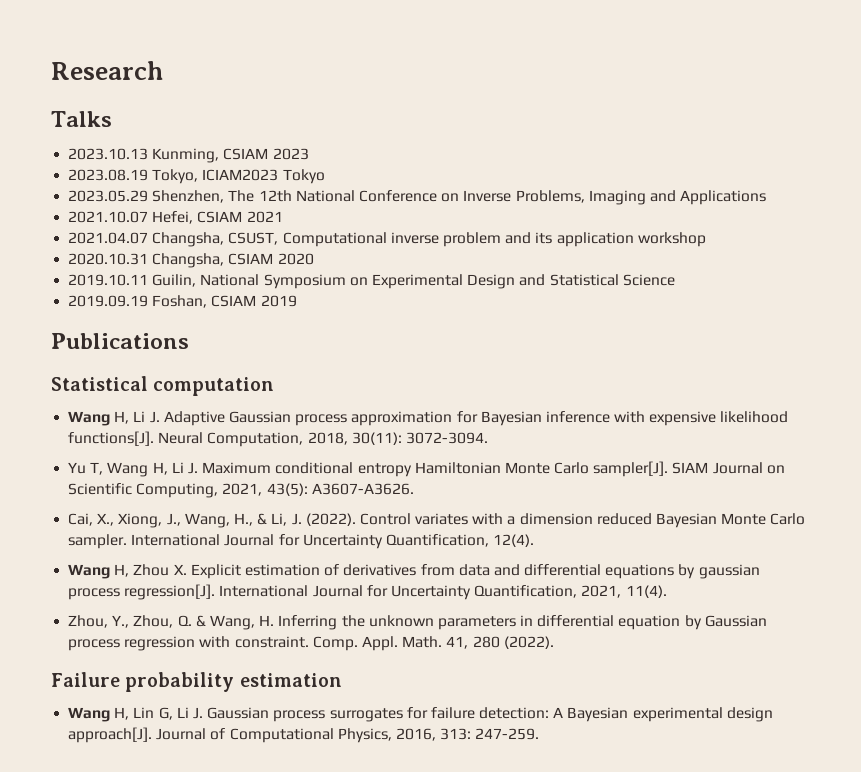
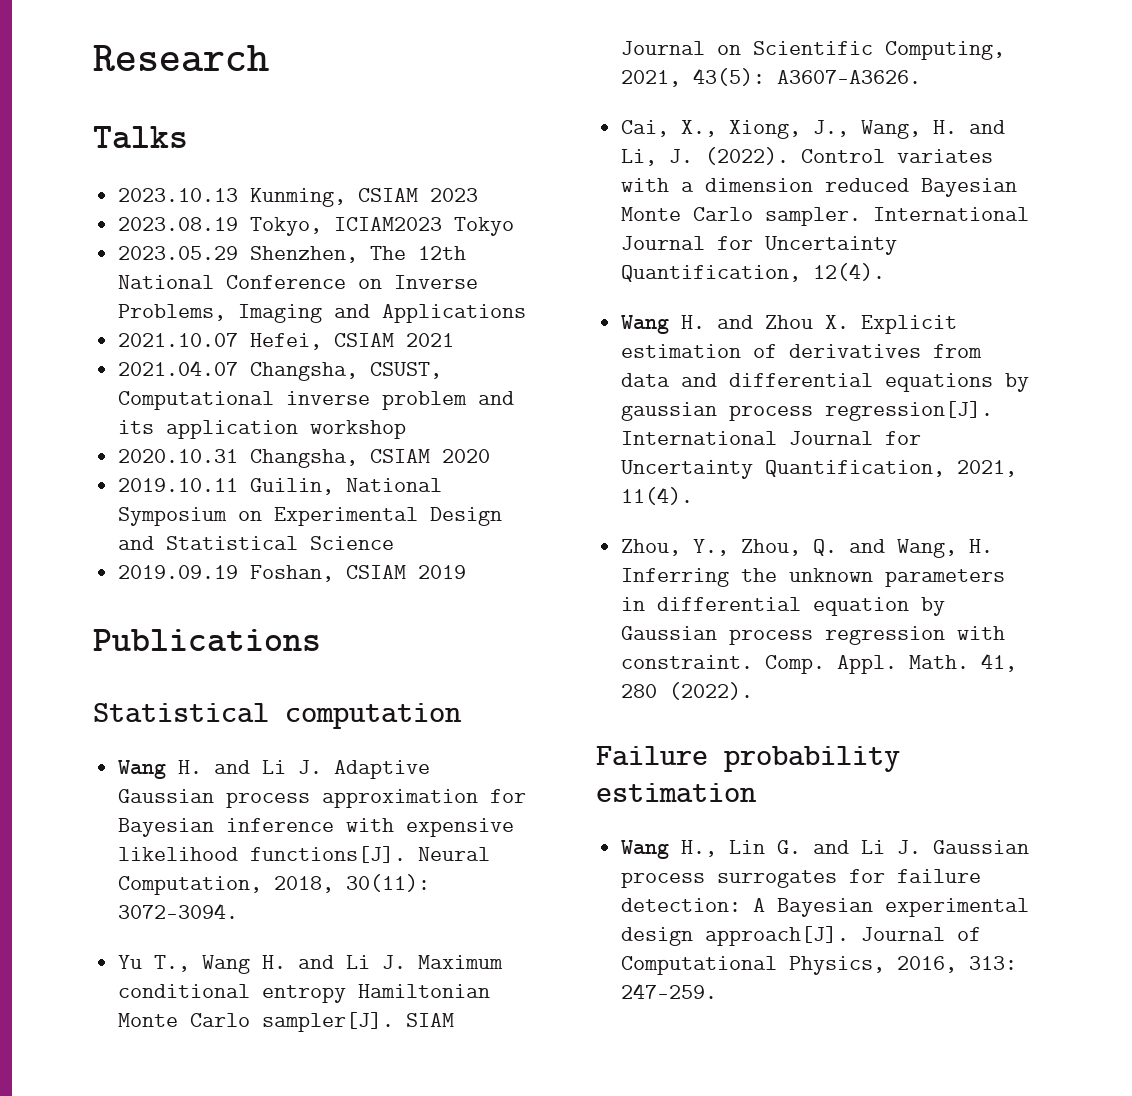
- Wang H, Li J. Adaptive Gaussian process approximation for Bayesian inference with expensive likelihood functions[J].
+ Wang H. and Li J. Adaptive Gaussian process approximation for Bayesian inference with expensive likelihood functions[J].
- Yu T, Wang H, Li J. Maximum conditional entropy Hamiltonian Monte Carlo sampler[J].
+ Yu T., Wang H. and Li J. Maximum conditional entropy Hamiltonian Monte Carlo sampler[J].
- Cai, X., Xiong, J., Wang, H., & Li, J. (2022).
+ Cai, X., Xiong, J., Wang, H. and Li, J. (2022).
- Wang H, Zhou X. Explicit estimation of derivatives from data and differential equations by gaussian process regression[J].
+ Wang H. and Zhou X. Explicit estimation of derivatives from data and differential equations by gaussian process regression[J].
- Zhou, Y., Zhou, Q. & Wang, H. Inferring the unknown parameters in differential equation by Gaussian process regression with constraint.
+ Zhou, Y., Zhou, Q. and Wang, H. Inferring the unknown parameters in differential equation by Gaussian process regression with constraint.
- Wang H, Lin G, Li J. Gaussian process surrogates for failure detection: A Bayesian experimental design approach[J].
+ Wang H., Lin G. and Li J. Gaussian process surrogates for failure detection: A Bayesian experimental design approach[J].

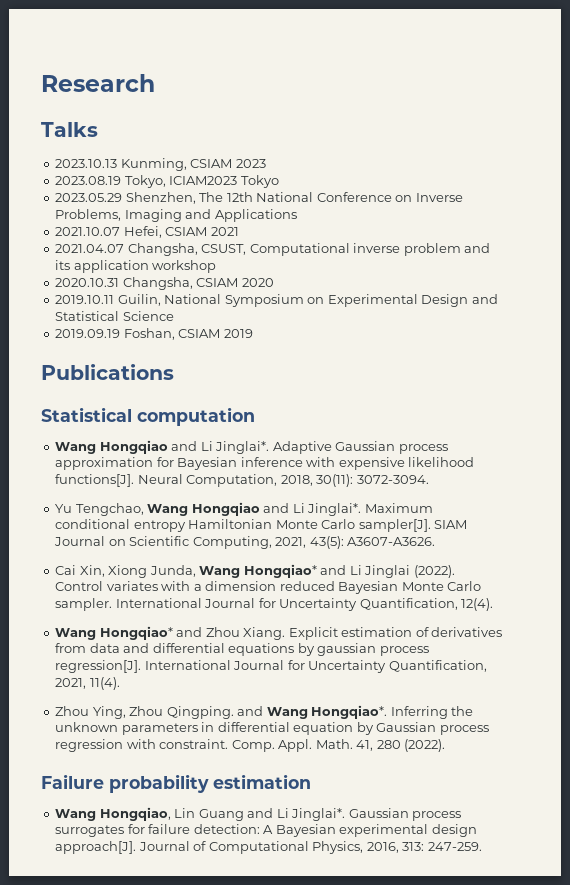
- Wang H. and Li J. Adaptive Gaussian process approximation for Bayesian inference with expensive likelihood functions[J].
+ Wang Hongqiao and Li Jinglai*. Adaptive Gaussian process approximation for Bayesian inference with expensive likelihood functions[J].
- Yu T., Wang H. and Li J. Maximum conditional entropy Hamiltonian Monte Carlo sampler[J].
+ Yu Tengchao, Wang Hongqiao and Li Jinglai*. Maximum conditional entropy Hamiltonian Monte Carlo sampler[J].
- Cai, X., Xiong, J., Wang, H. and Li, J. (2022).
+ Cai Xin, Xiong Junda, Wang Hongqiao* and Li Jinglai (2022).
- Wang H. and Zhou X. Explicit estimation of derivatives from data and differential equations by gaussian process regression[J].
+ Wang Hongqiao* and Zhou Xiang. Explicit estimation of derivatives from data and differential equations by gaussian process regression[J].
- Zhou, Y., Zhou, Q. and Wang, H. Inferring the unknown parameters in differential equation by Gaussian process regression with constraint.
+ Zhou Ying, Zhou Qingping. and Wang Hongqiao*. Inferring the unknown parameters in differential equation by Gaussian process regression with constraint.
- Wang H., Lin G. and Li J. Gaussian process surrogates for failure detection: A Bayesian experimental design approach[J].
+ Wang Hongqiao, Lin Guang and Li Jinglai*. Gaussian process surrogates for failure detection: A Bayesian experimental design approach[J].

